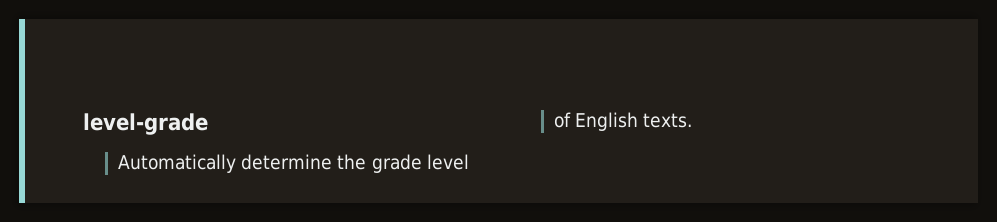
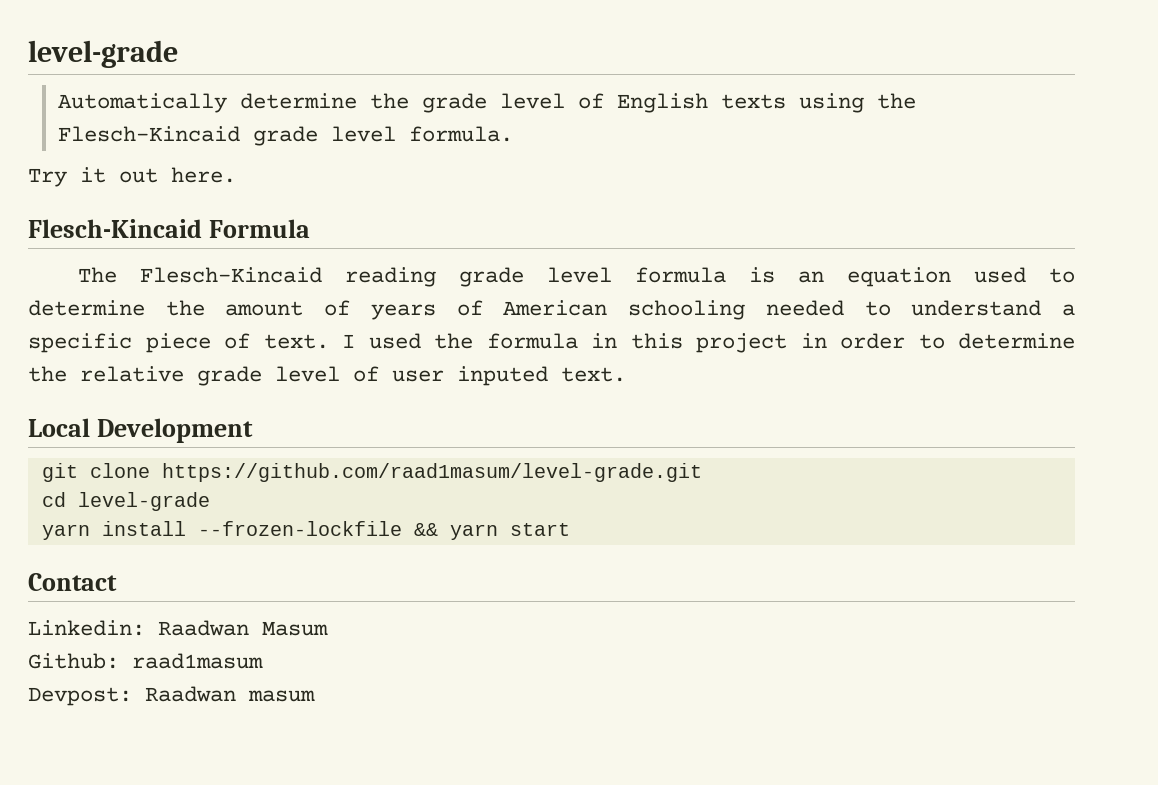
- Automatically determine the grade level of English texts.
+ Automatically determine the grade level of English texts using the Flesch-Kincaid grade level formula.
+ Try it out here.
+ Flesch-Kincaid Formula
+ The Flesch-Kincaid reading grade level formula is an equation used to determine the amount of years of American schooling needed to understand a specific piece of text. I used the formula in this project in order to determine the relative grade level of user inputed text.
+ Local Development
+ git clone https://github.com/raad1masum/level-grade.git
+ cd level-grade
+ yarn install --frozen-lockfile && yarn start
+ Contact
+ Linkedin: Raadwan Masum
+ Github: raad1masum
+ Devpost: Raadwan masum

